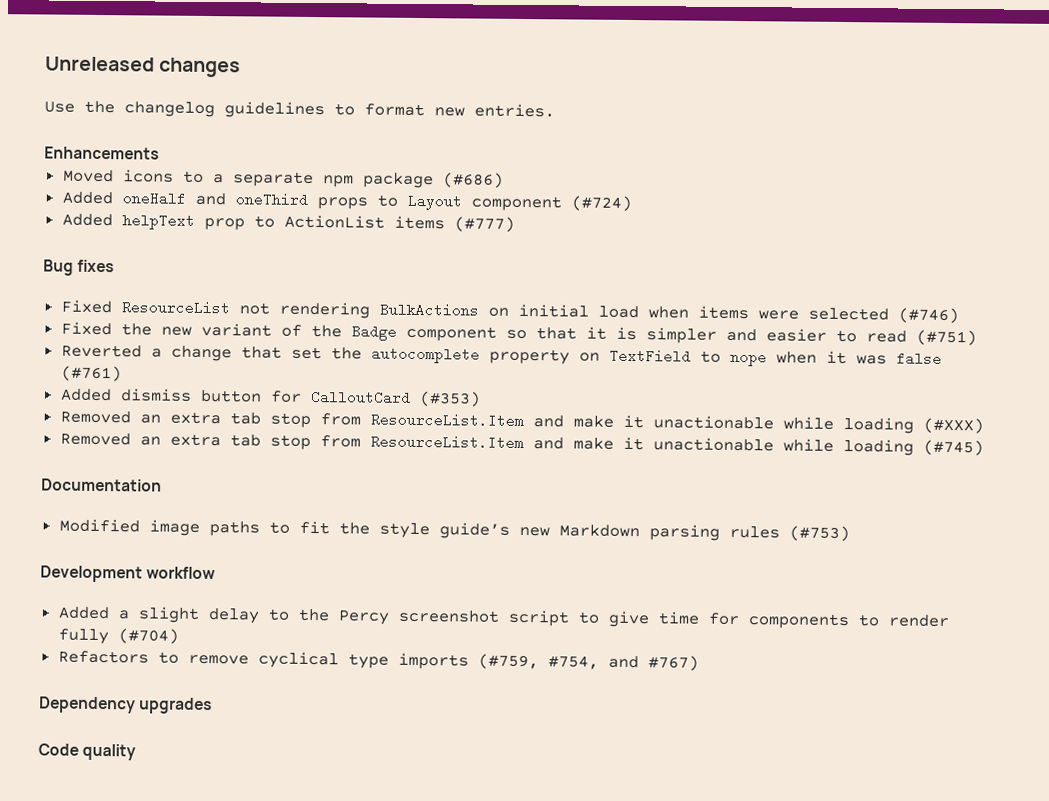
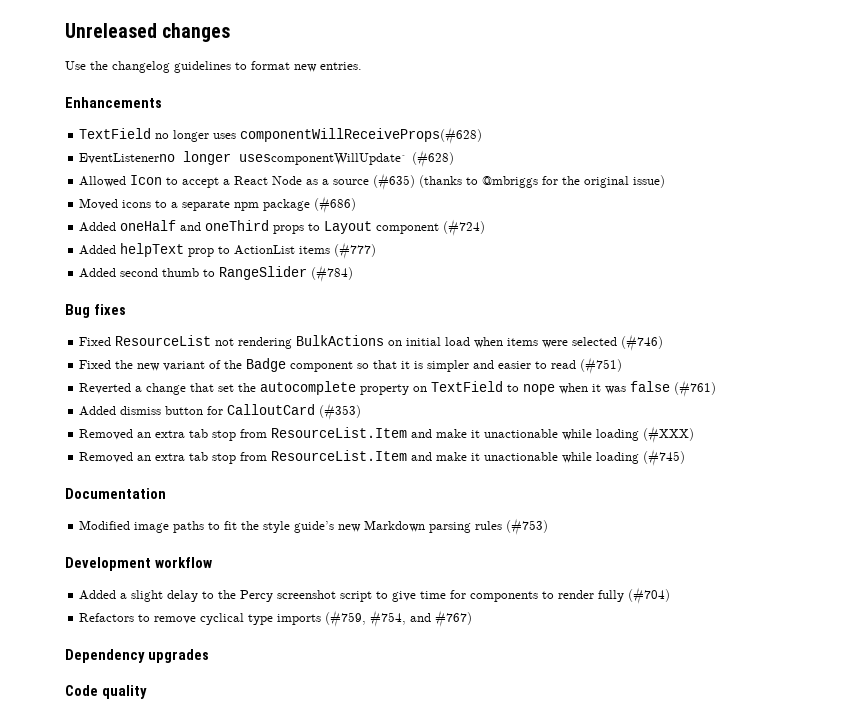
+ TextField no longer uses componentWillReceiveProps(#628)
+ EventListenerno longer usescomponentWillUpdate` (#628)
+ Allowed Icon to accept a React Node as a source (#635) (thanks to @mbriggs for the original issue)
+ Added second thumb to RangeSlider (#784)

